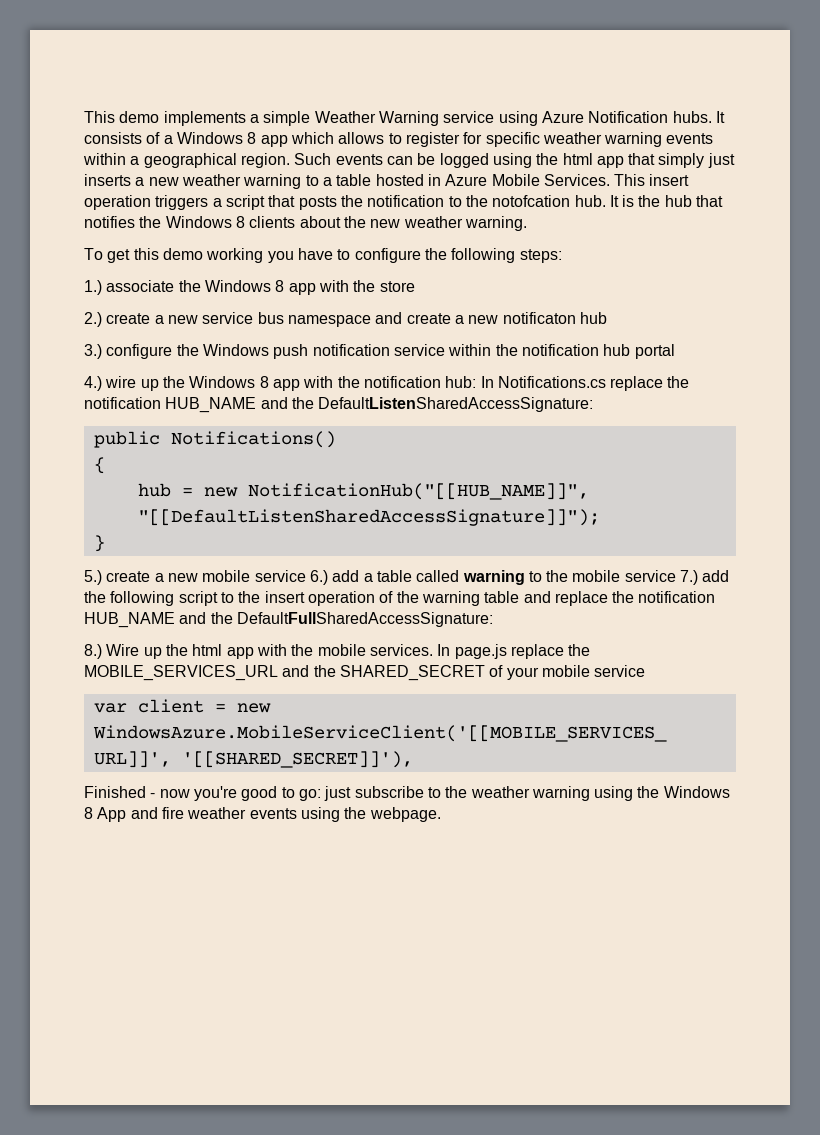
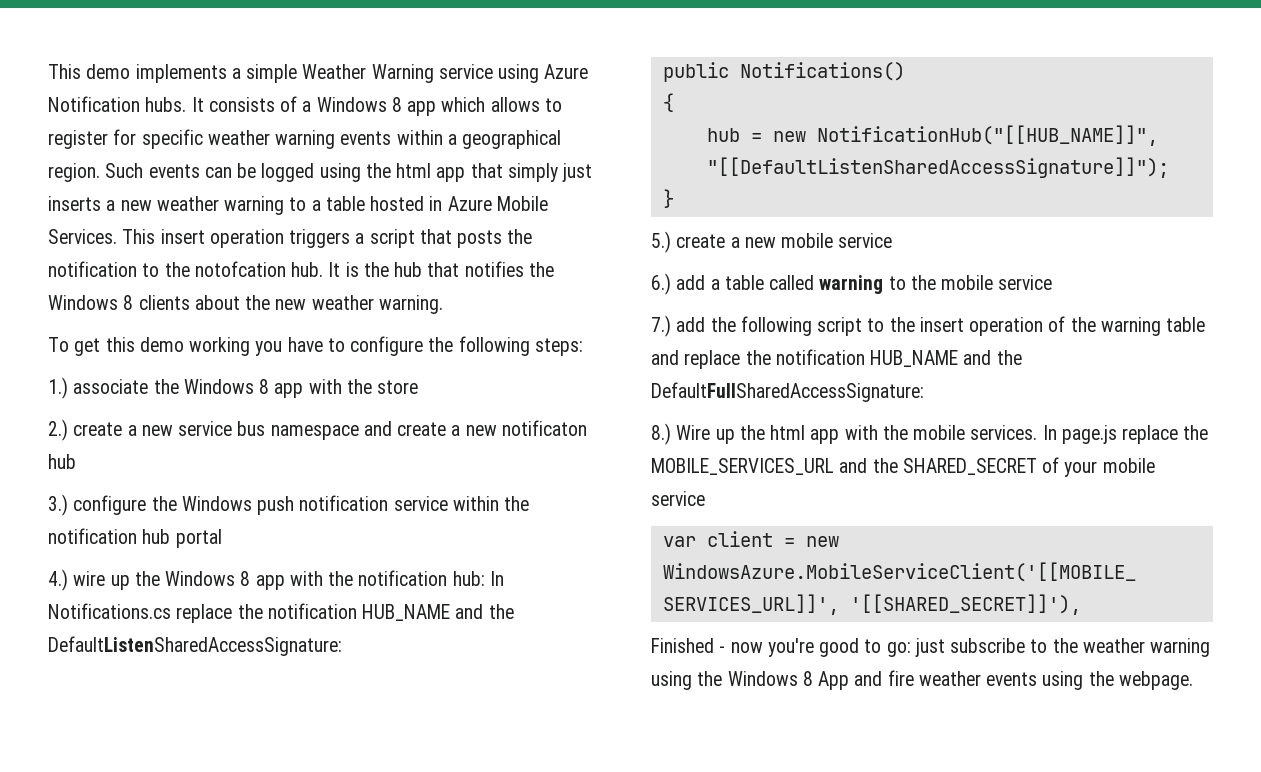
- 5.) create a new mobile service 6.) add a table called warning to the mobile service 7.) add the following script to the insert operation of the warning table and replace the notification HUB_NAME and the DefaultFullSharedAccessSignature:
+ 5.) create a new mobile service
+ 6.) add a table called warning to the mobile service
+ 7.) add the following script to the insert operation of the warning table and replace the notification HUB_NAME and the DefaultFullSharedAccessSignature:

